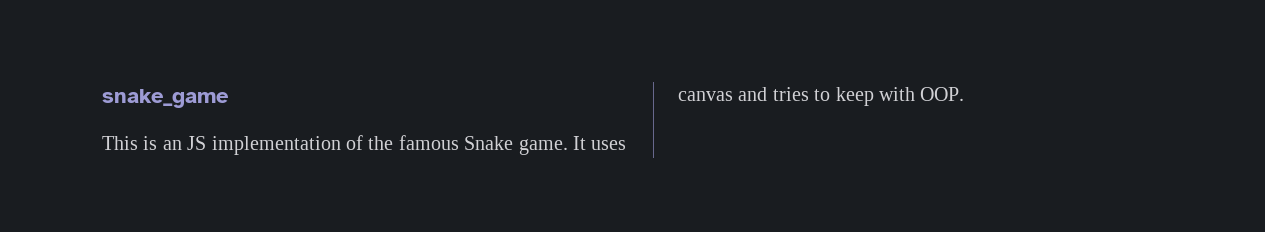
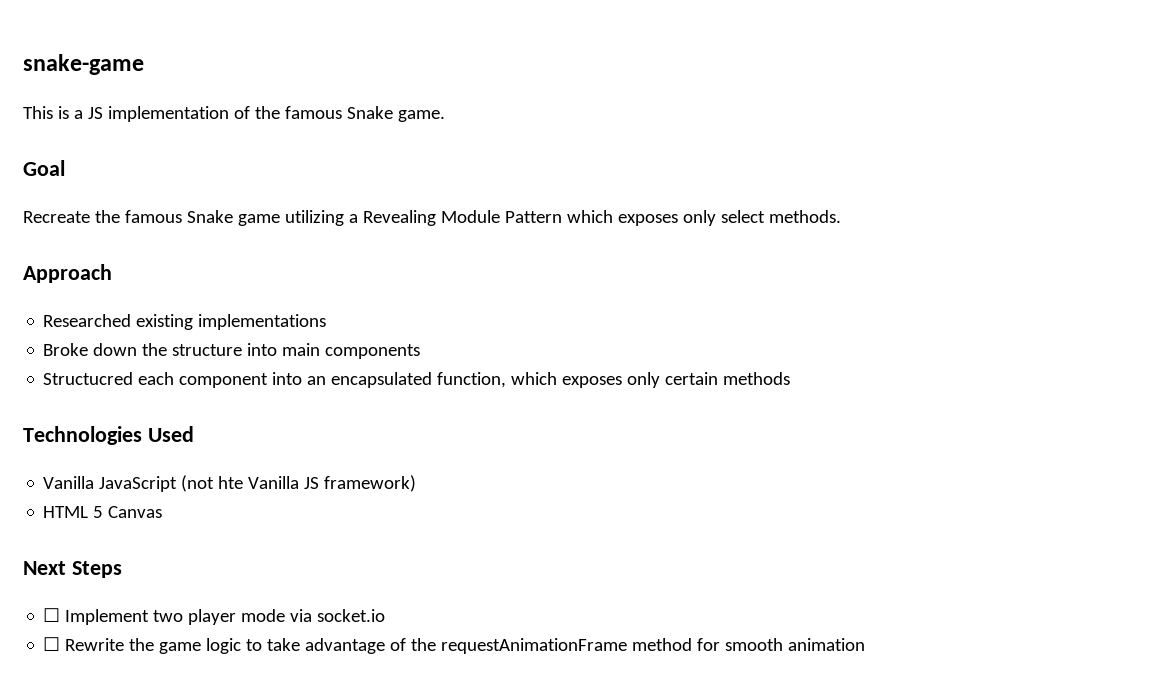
- snake_game
+ snake-game
- This is an JS implementation of the famous Snake game. It uses canvas and tries to keep with OOP.
+ This is a JS implementation of the famous Snake game.
+ Goal
+ Recreate the famous Snake game utilizing a Revealing Module Pattern which exposes only select methods.
+ Approach
+ Researched existing implementations
+ Broke down the structure into main components
+ Structucred each component into an encapsulated function, which exposes only certain methods
+ Technologies Used
+ Vanilla JavaScript (not hte Vanilla JS framework)
+ HTML 5 Canvas
+ Next Steps
+ ☐ Implement two player mode via socket.io
+ ☐ Rewrite the game logic to take advantage of the requestAnimationFrame method for smooth animation

